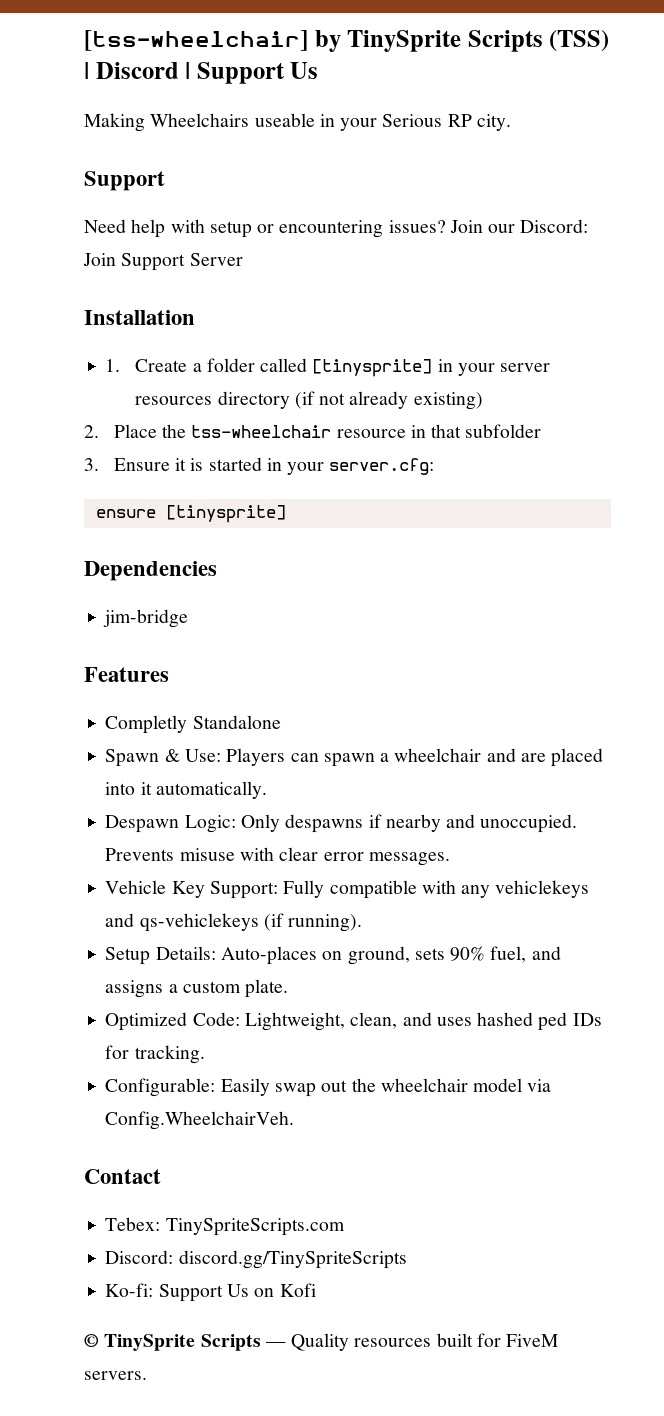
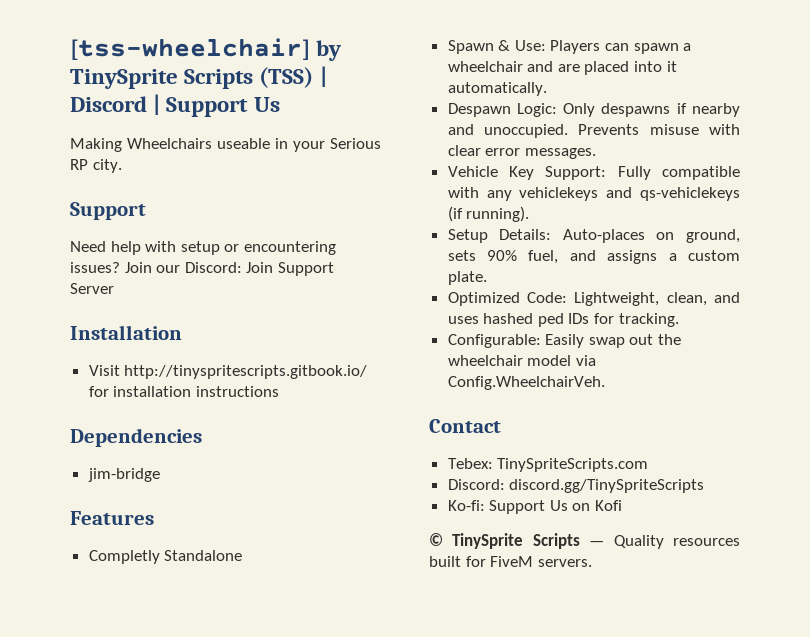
- 1. Create a folder called [tinysprite] in your server resources directory (if not already existing)
- 2. Place the tss-wheelchair resource in that subfolder
- 3. Ensure it is started in your server.cfg:
- ensure [tinysprite]
+ Visit http://tinyspritescripts.gitbook.io/ for installation instructions

